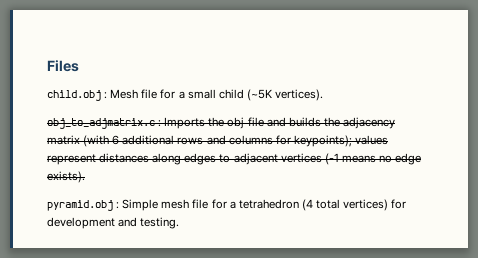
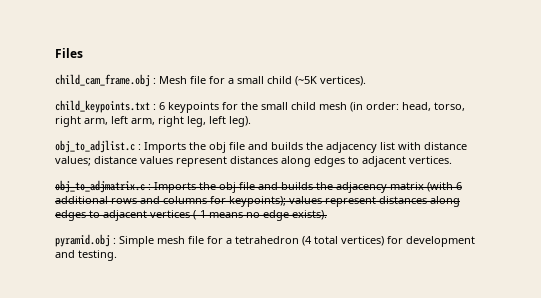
- child.obj : Mesh file for a small child (~5K vertices).
+ child_cam_frame.obj : Mesh file for a small child (~5K vertices).
+ child_keypoints.txt : 6 keypoints for the small child mesh (in order: head, torso, right arm, left arm, right leg, left leg).
+ obj_to_adjlist.c : Imports the obj file and builds the adjacency list with distance values; distance values represent distances along edges to adjacent vertices.

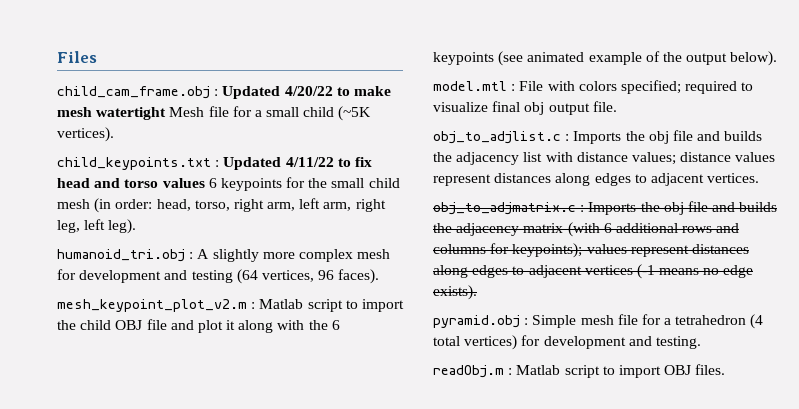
- child_cam_frame.obj : Mesh file for a small child (~5K vertices).
+ child_cam_frame.obj : Updated 4/20/22 to make mesh watertight Mesh file for a small child (~5K vertices).
- child_keypoints.txt : 6 keypoints for the small child mesh (in order: head, torso, right arm, left arm, right leg, left leg).
+ child_keypoints.txt : Updated 4/11/22 to fix head and torso values 6 keypoints for the small child mesh (in order: head, torso, right arm, left arm, right leg, left leg).
+ humanoid_tri.obj : A slightly more complex mesh for development and testing (64 vertices, 96 faces).
+ mesh_keypoint_plot_v2.m : Matlab script to import the child OBJ file and plot it along with the 6 keypoints (see animated example of the output below).
+ model.mtl : File with colors specified; required to visualize final obj output file.
+ readObj.m : Matlab script to import OBJ files.

